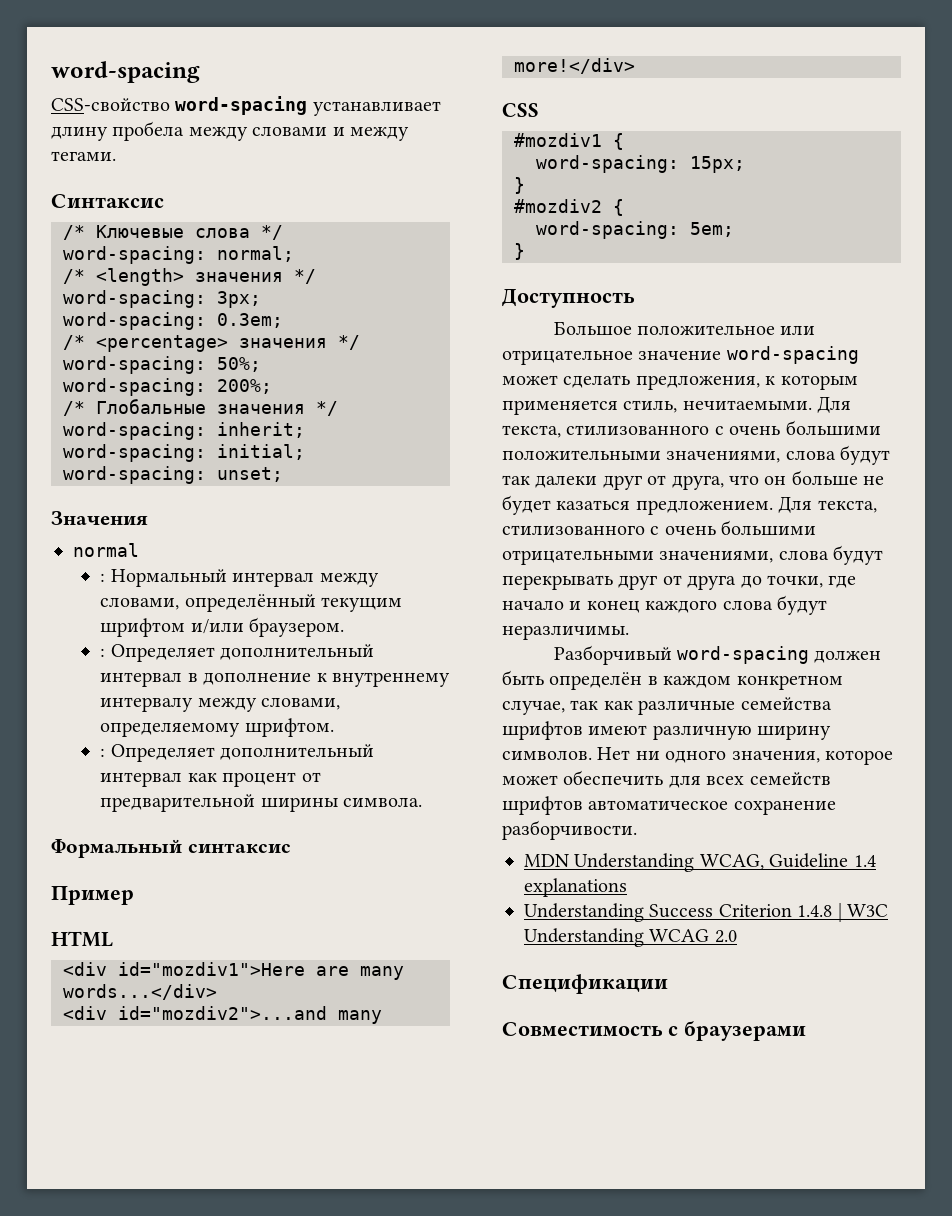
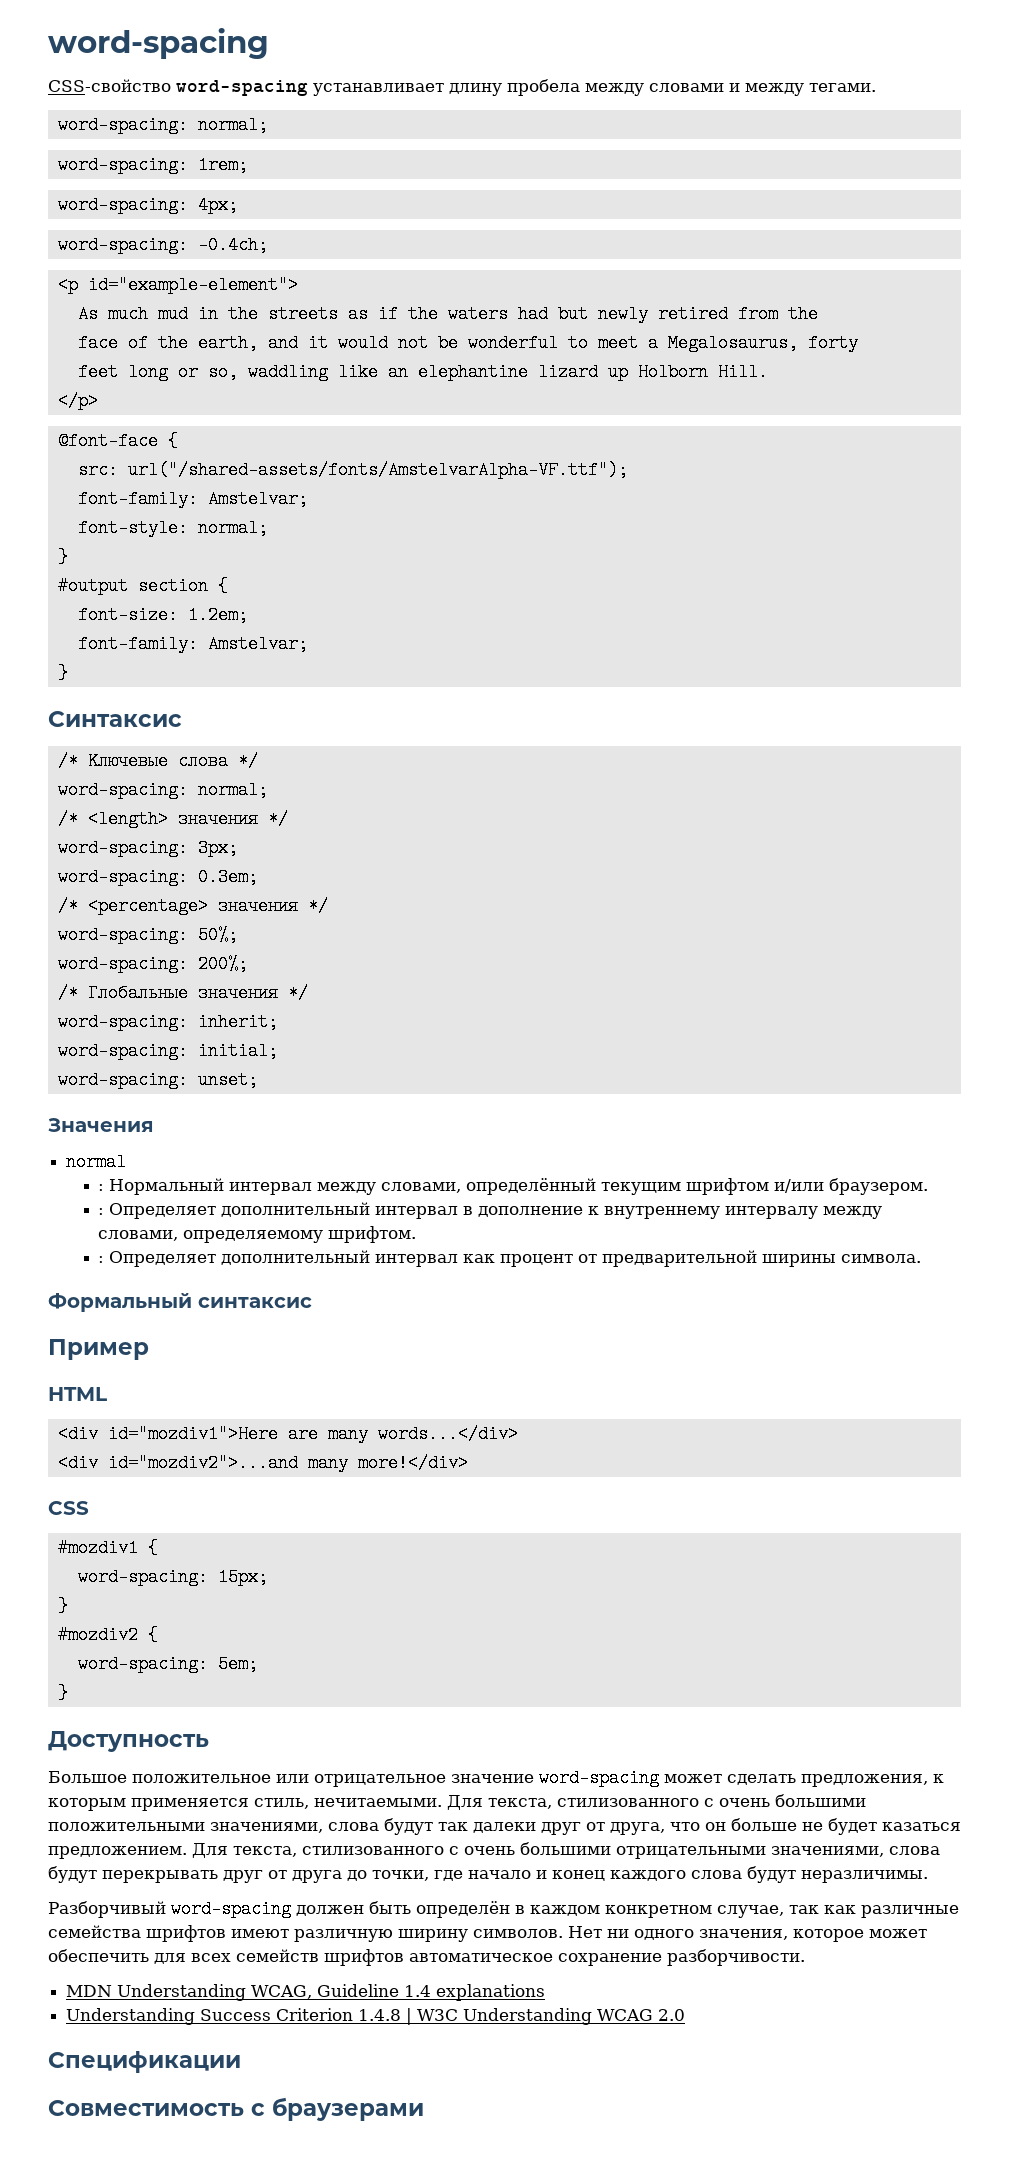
  CSS-свойство word-spacing устанавливает длину пробела между словами и между тегами.
+ word-spacing: normal;
+ word-spacing: 1rem;
+ word-spacing: 4px;
+ word-spacing: -0.4ch;
+ <p id="example-element">
+ As much mud in the streets as if the waters had but newly retired from the
+ face of the earth, and it would not be wonderful to meet a Megalosaurus, forty
+ feet long or so, waddling like an elephantine lizard up Holborn Hill.
+ </p>
+ @font-face {
+ src: url("/shared-assets/fonts/AmstelvarAlpha-VF.ttf");
+ font-family: Amstelvar;
+ font-style: normal;
+ }
+ #output section {
+ font-size: 1.2em;
+ font-family: Amstelvar;
+ }

